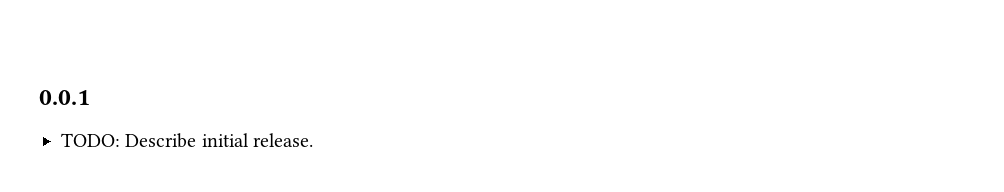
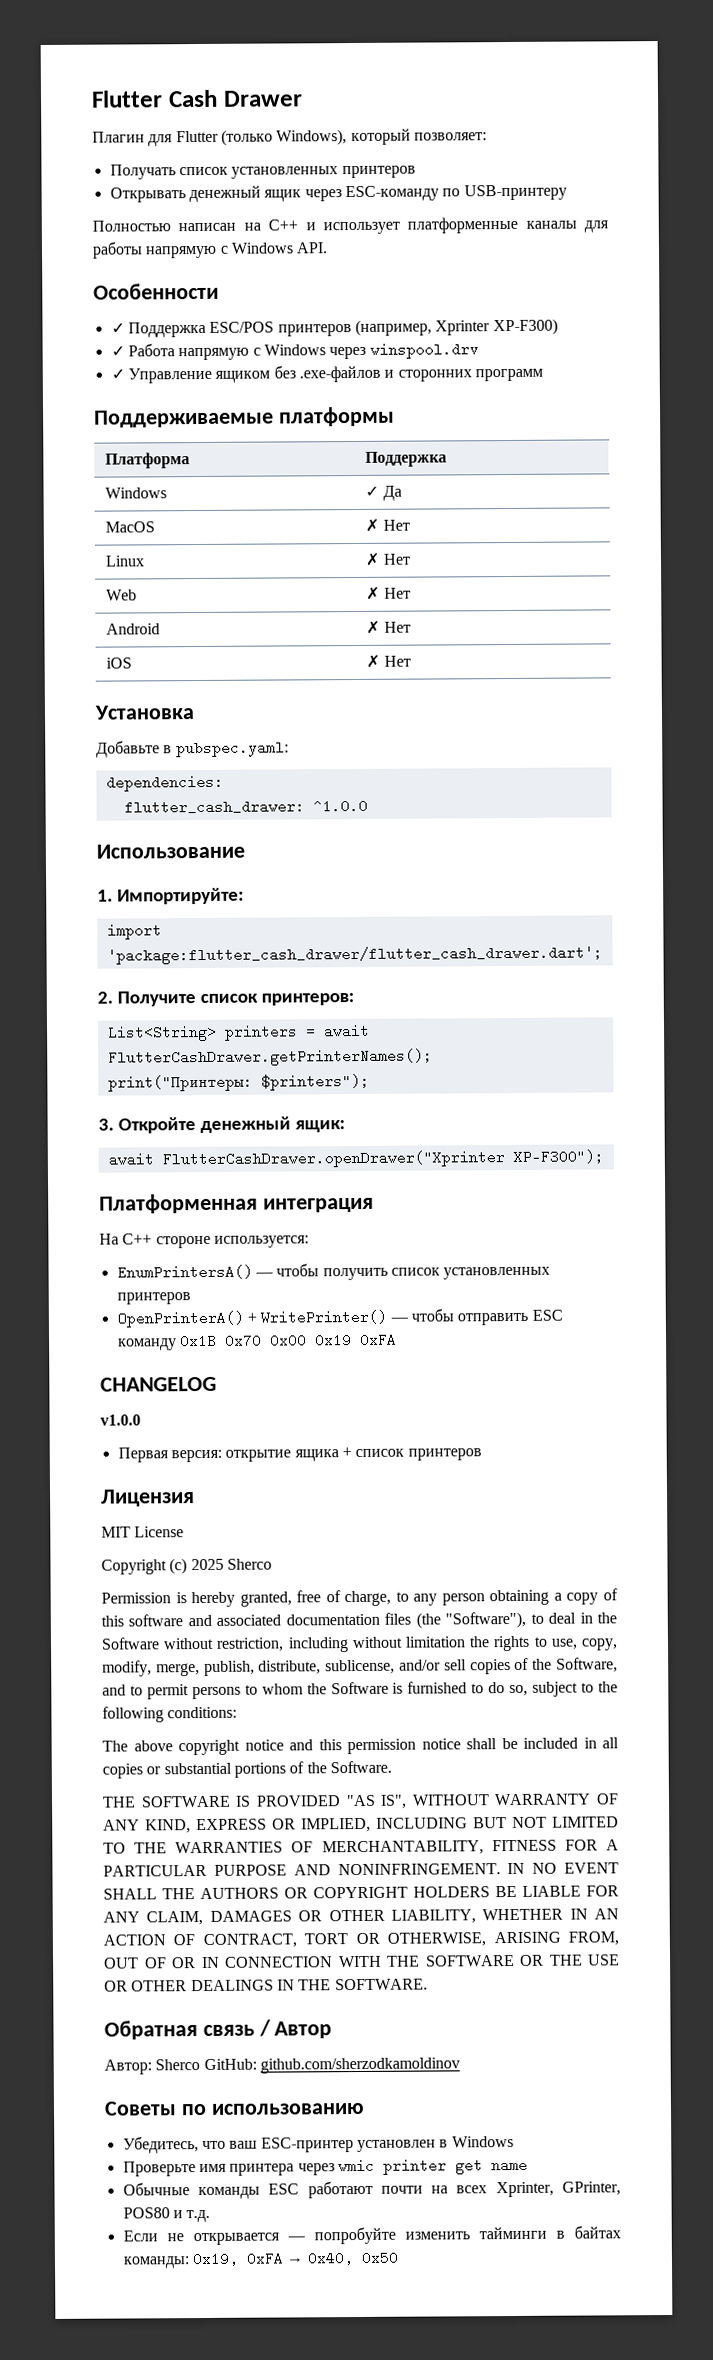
- 0.0.1
- TODO: Describe initial release.
+ Flutter Cash Drawer
+ Плагин для Flutter (только Windows), который позволяет:
+ Получать список установленных принтеров
+ Открывать денежный ящик через ESC-команду по USB-принтеру
+ Полностью написан на C++ и использует платформенные каналы для работы напрямую с Windows API.
+ Особенности
+ ✓ Поддержка ESC/POS принтеров (например, Xprinter XP-F300)
+ ✓ Работа напрямую с Windows через winspool.drv
+ ✓ Управление ящиком без .exe-файлов и сторонних программ
+ Поддерживаемые платформы
+ Платформа | Поддержка
+ Windows | ✓ Да
+ MacOS | ✗ Нет
+ Linux | ✗ Нет
+ Web | ✗ Нет
+ Android | ✗ Нет
+ iOS | ✗ Нет
+ Установка
+ Добавьте в pubspec.yaml:
+ dependencies:
+ flutter_cash_drawer: ^1.0.0
+ Использование
+ 1. Импортируйте:
+ import 'package:flutter_cash_drawer/flutter_cash_drawer.dart';
+ 2. Получите список принтеров:
+ List<String> printers = await FlutterCashDrawer.getPrinterNames();
+ print("Принтеры: $printers");
+ 3. Откройте денежный ящик:
+ await FlutterCashDrawer.openDrawer("Xprinter XP-F300");
+ Платформенная интеграция
+ На C++ стороне используется:
+ EnumPrintersA() — чтобы получить список установленных принтеров
+ OpenPrinterA() + WritePrinter() — чтобы отправить ESC команду 0x1B 0x70 0x00 0x19 0xFA
+ CHANGELOG
+ v1.0.0
+ Первая версия: открытие ящика + список принтеров
+ Лицензия
+ MIT License
+ Copyright (c) 2025 Sherco
+ Permission is hereby granted, free of charge, to any person obtaining a copy of this software and associated documentation files (the "Software"), to deal in the Software without restriction, including without limitation the rights to use, copy, modify, merge, publish, distribute, sublicense, and/or sell copies of the Software, and to permit persons to whom the Software is furnished to do so, subject to the following conditions:
+ The above copyright notice and this permission notice shall be included in all copies or substantial portions of the Software.
+ THE SOFTWARE IS PROVIDED "AS IS", WITHOUT WARRANTY OF ANY KIND, EXPRESS OR IMPLIED, INCLUDING BUT NOT LIMITED TO THE WARRANTIES OF MERCHANTABILITY, FITNESS FOR A PARTICULAR PURPOSE AND NONINFRINGEMENT. IN NO EVENT SHALL THE AUTHORS OR COPYRIGHT HOLDERS BE LIABLE FOR ANY CLAIM, DAMAGES OR OTHER LIABILITY, WHETHER IN AN ACTION OF CONTRACT, TORT OR OTHERWISE, ARISING FROM, OUT OF OR IN CONNECTION WITH THE SOFTWARE OR THE USE OR OTHER DEALINGS IN THE SOFTWARE.
+ Обратная связь / Автор
+ Автор: Sherco GitHub: github.com/sherzodkamoldinov
+ Советы по использованию
+ Убедитесь, что ваш ESC-принтер установлен в Windows
+ Проверьте имя принтера через wmic printer get name
+ Обычные команды ESC работают почти на всех Xprinter, GPrinter, POS80 и т.д.
+ Если не открывается — попробуйте изменить тайминги в байтах команды: 0x19, 0xFA → 0x40, 0x50

